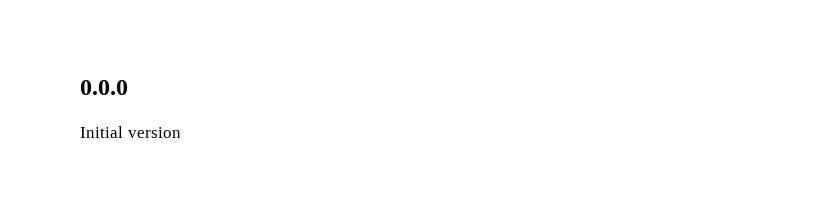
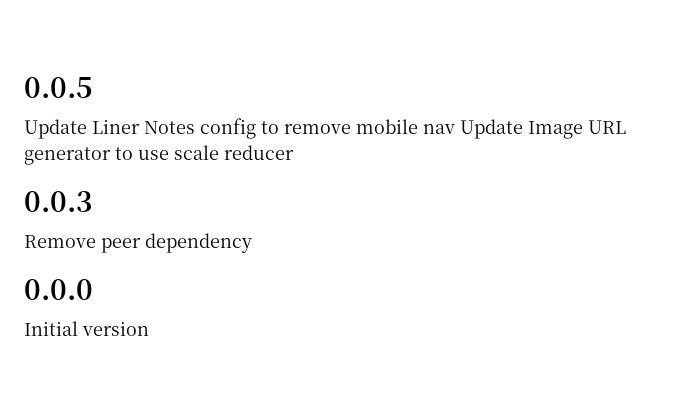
+ 0.0.5
+ Update Liner Notes config to remove mobile nav Update Image URL generator to use scale reducer
+ 0.0.3
+ Remove peer dependency

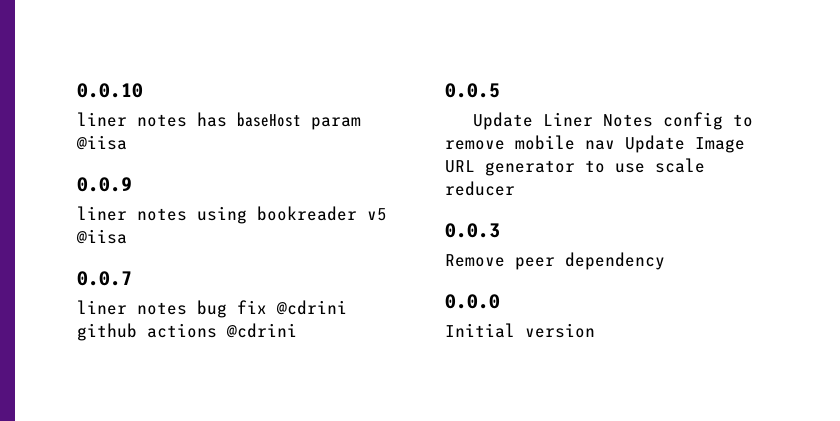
+ 0.0.10
+ liner notes has baseHost param @iisa
+ 0.0.9
+ liner notes using bookreader v5 @iisa
+ 0.0.7
+ liner notes bug fix @cdrini github actions @cdrini

